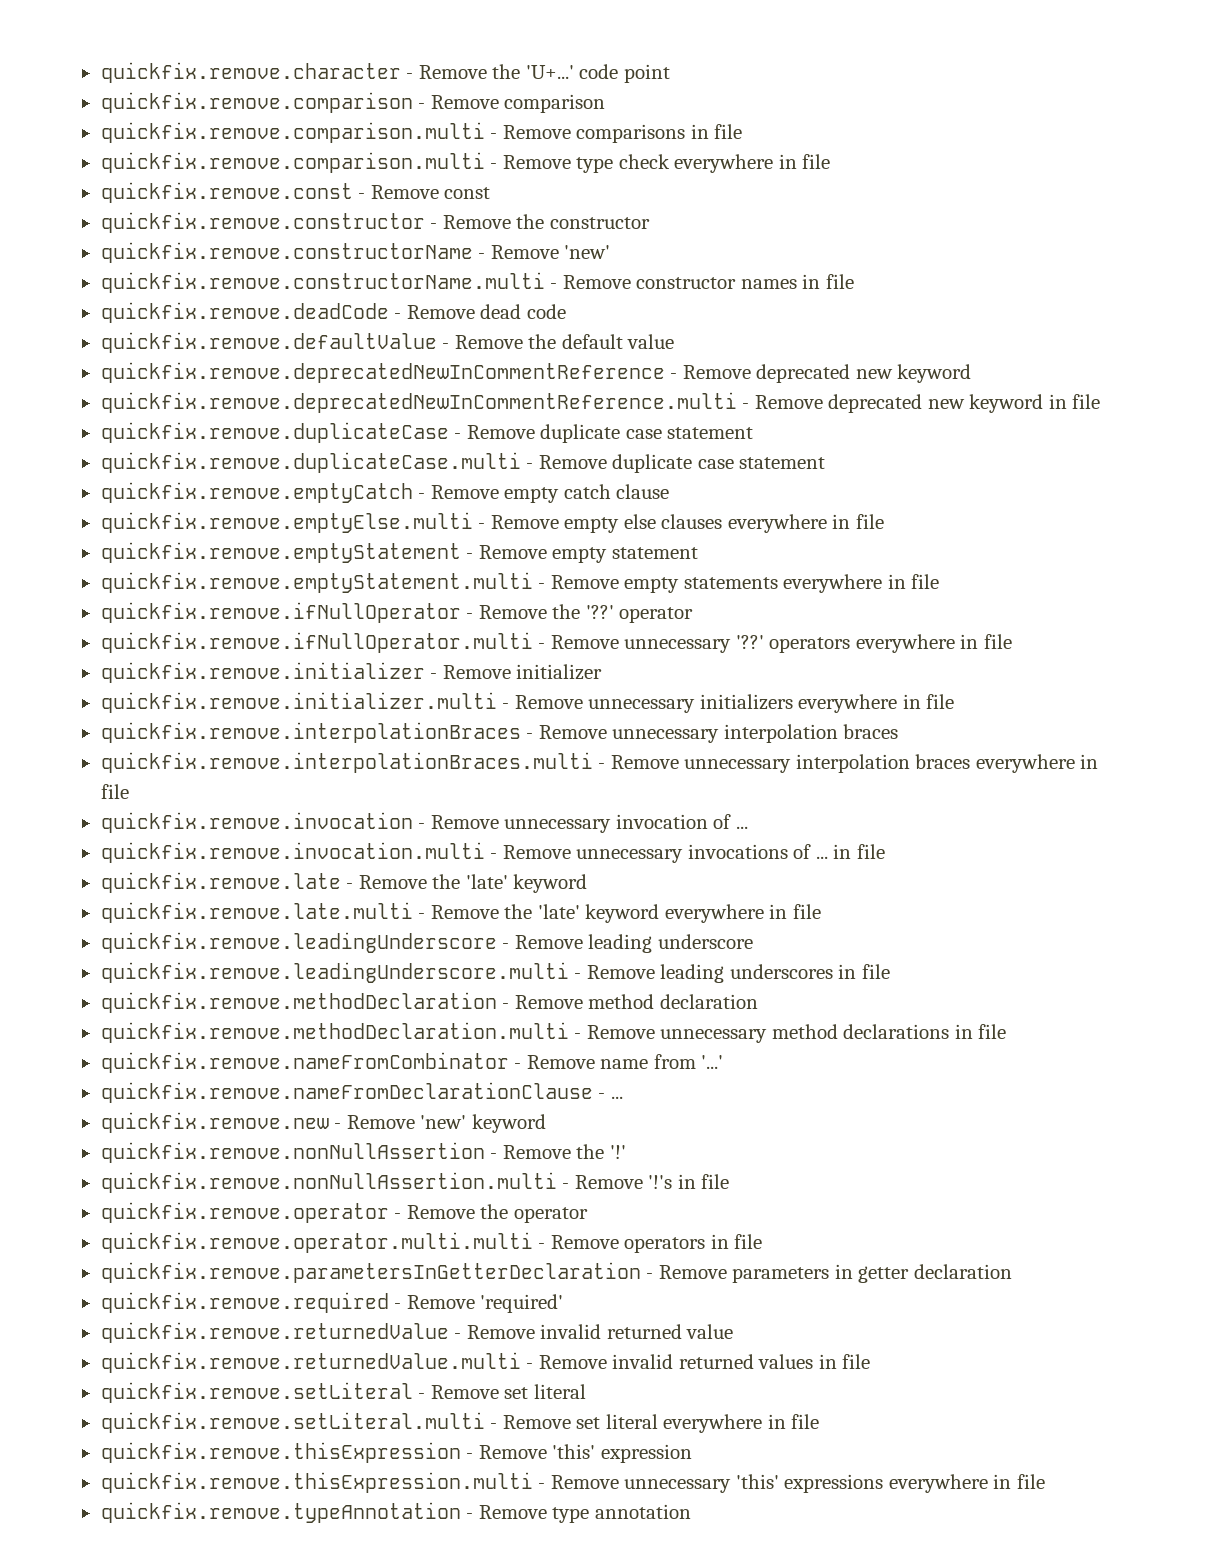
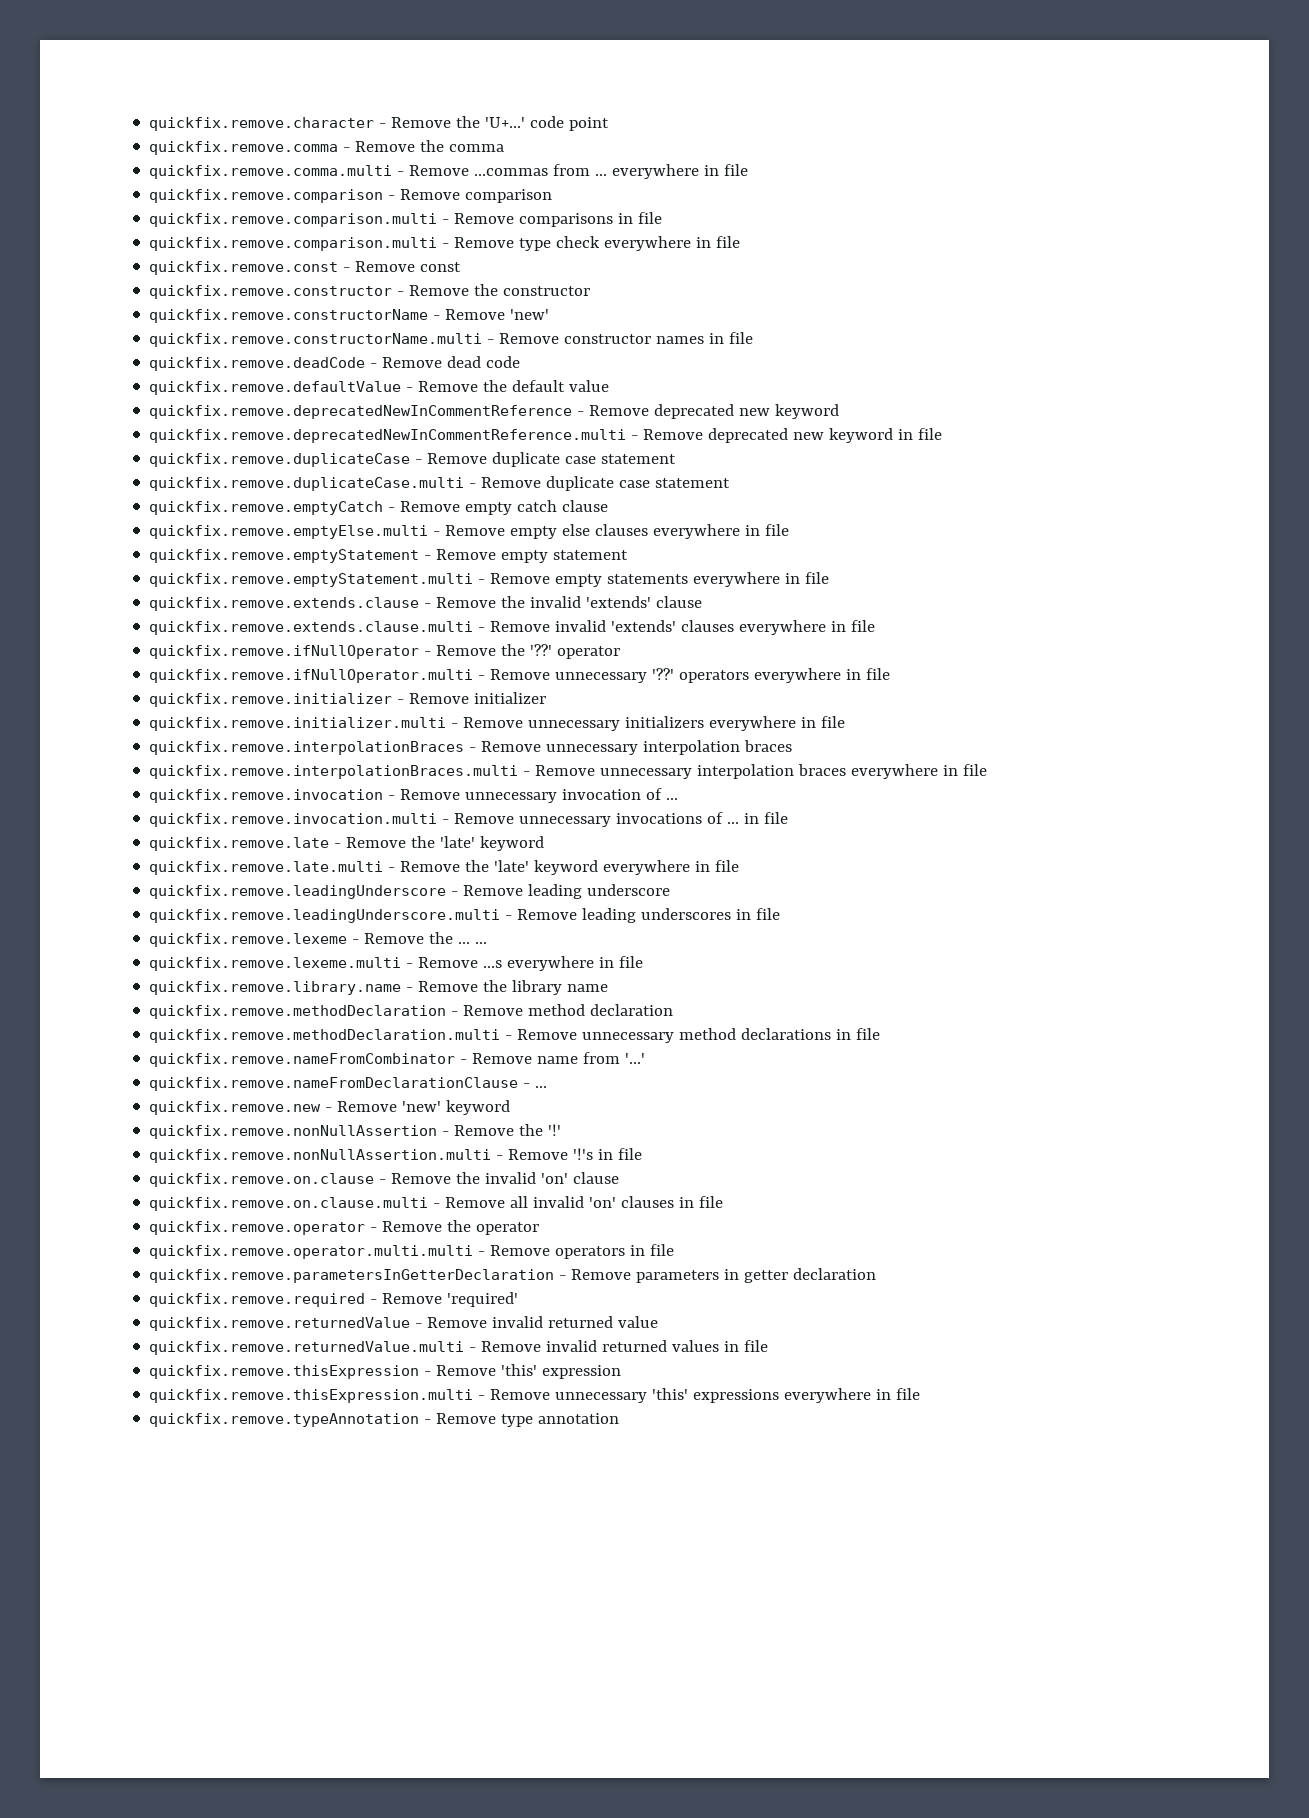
+ quickfix.remove.comma - Remove the comma
+ quickfix.remove.comma.multi - Remove ...commas from ... everywhere in file
+ quickfix.remove.extends.clause - Remove the invalid 'extends' clause
+ quickfix.remove.extends.clause.multi - Remove invalid 'extends' clauses everywhere in file
+ quickfix.remove.lexeme - Remove the ... ...
+ quickfix.remove.lexeme.multi - Remove ...s everywhere in file
+ quickfix.remove.library.name - Remove the library name
+ quickfix.remove.on.clause - Remove the invalid 'on' clause
+ quickfix.remove.on.clause.multi - Remove all invalid 'on' clauses in file
- quickfix.remove.setLiteral - Remove set literal
- quickfix.remove.setLiteral.multi - Remove set literal everywhere in file

